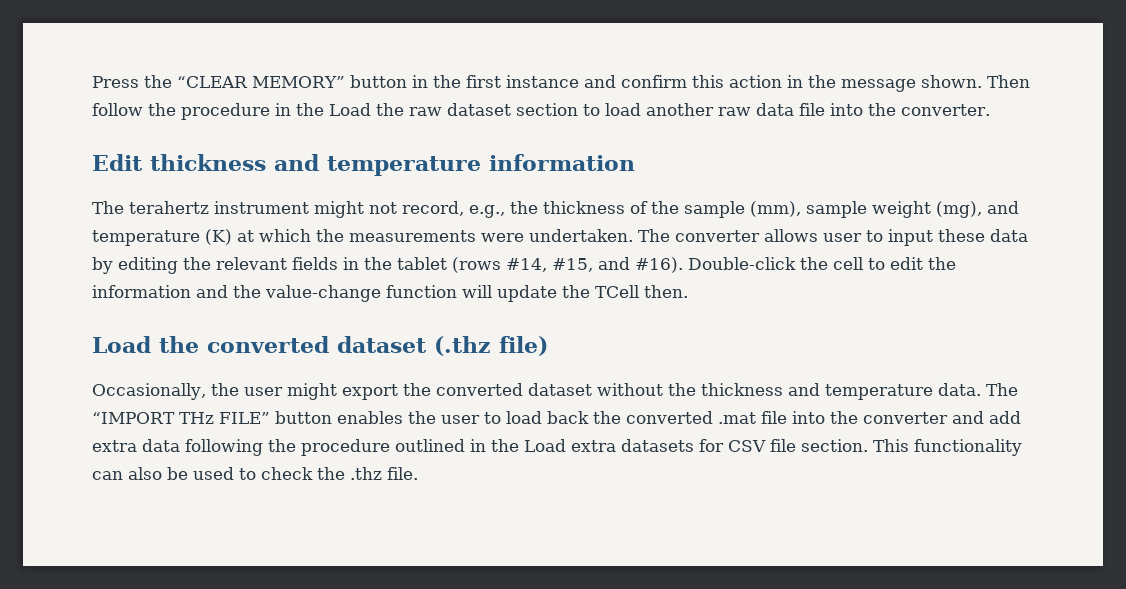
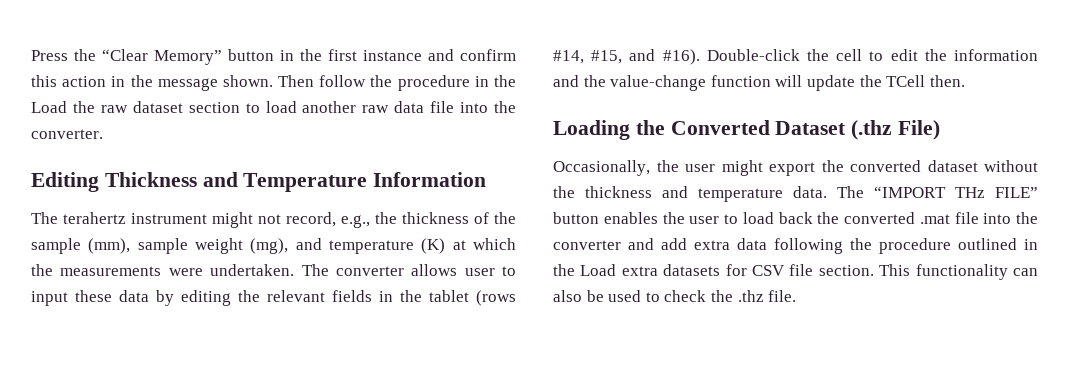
- Press the “CLEAR MEMORY” button in the first instance and confirm this action in the message shown.
+ Press the “Clear Memory” button in the first instance and confirm this action in the message shown.
- Edit thickness and temperature information
+ Editing Thickness and Temperature Information
- Load the converted dataset (.thz file)
+ Loading the Converted Dataset (.thz File)

